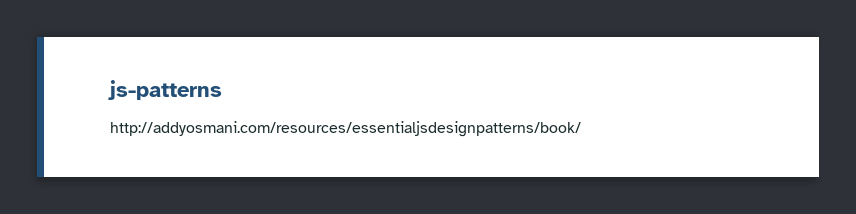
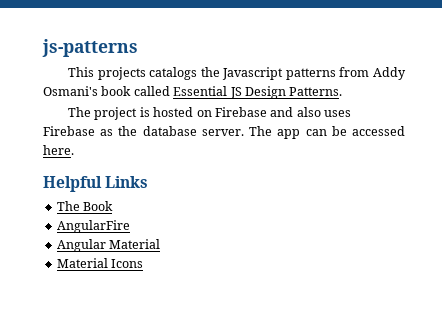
- http://addyosmani.com/resources/essentialjsdesignpatterns/book/
+ This projects catalogs the Javascript patterns from Addy Osmani's book called Essential JS Design Patterns.
+ The project is hosted on Firebase and also uses Firebase as the database server. The app can be accessed here.
+ Helpful Links
+ The Book
+ AngularFire
+ Angular Material
+ Material Icons

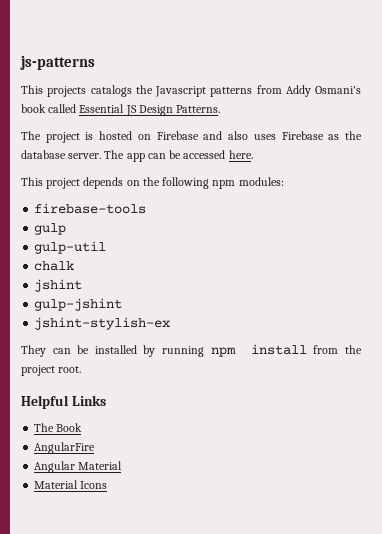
+ This project depends on the following npm modules:
+ firebase-tools
+ gulp
+ gulp-util
+ chalk
+ jshint
+ gulp-jshint
+ jshint-stylish-ex
+ They can be installed by running npm install from the project root.

